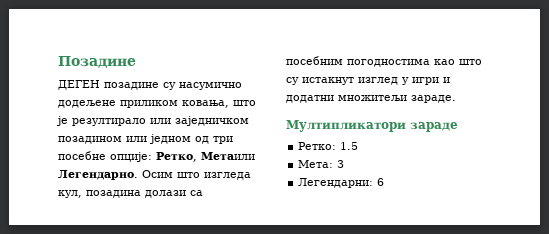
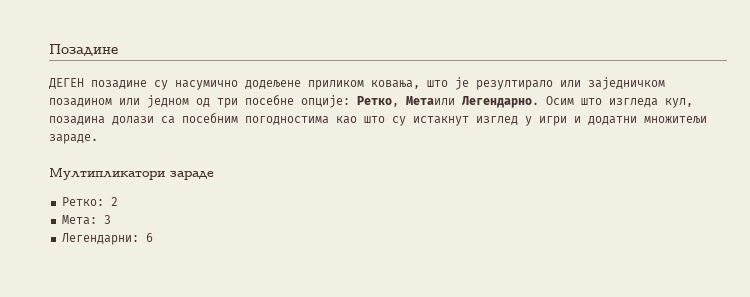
- Ретко: 1.5
+ Ретко: 2

